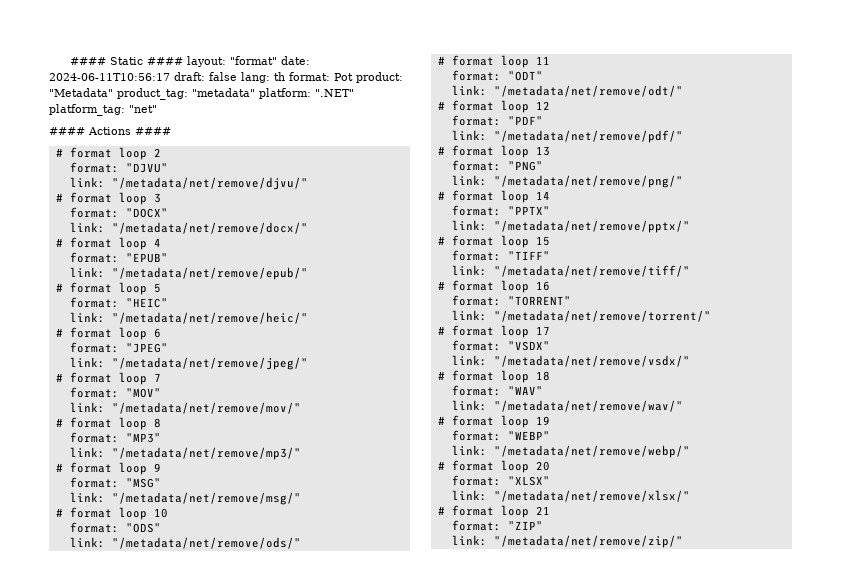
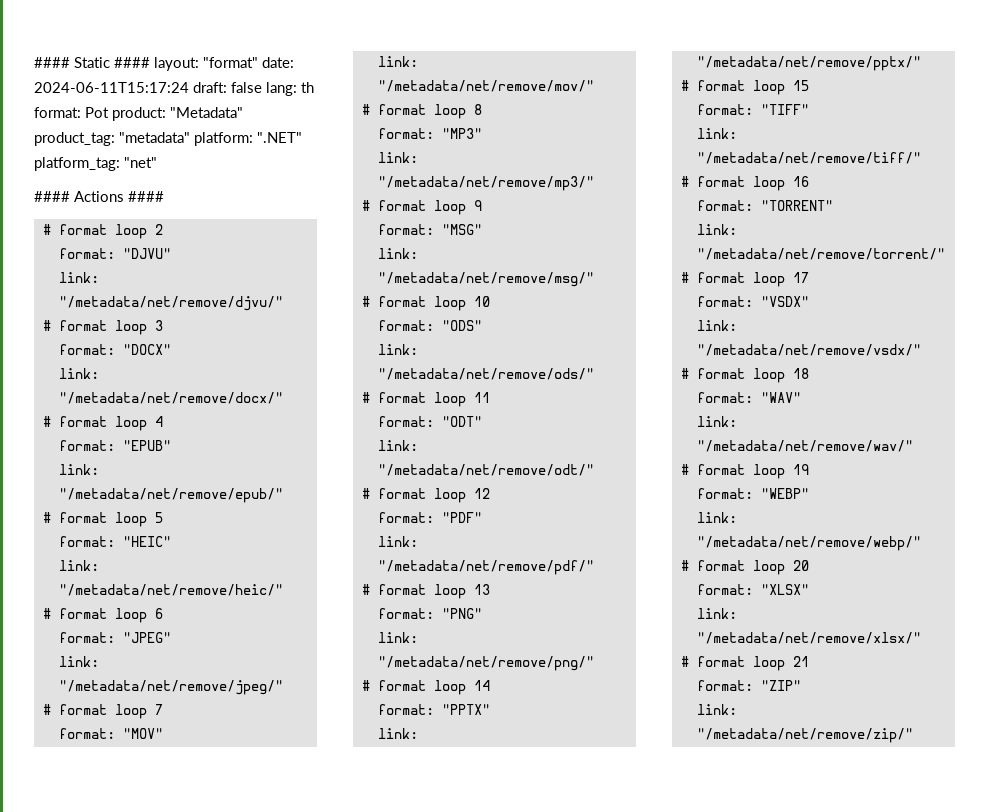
- #### Static #### layout: "format" date: 2024-06-11T10:56:17 draft: false lang: th format: Pot product: "Metadata" product_tag: "metadata" platform: ".NET" platform_tag: "net"
+ #### Static #### layout: "format" date: 2024-06-11T15:17:24 draft: false lang: th format: Pot product: "Metadata" product_tag: "metadata" platform: ".NET" platform_tag: "net"

